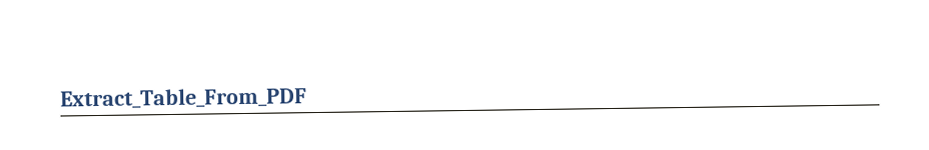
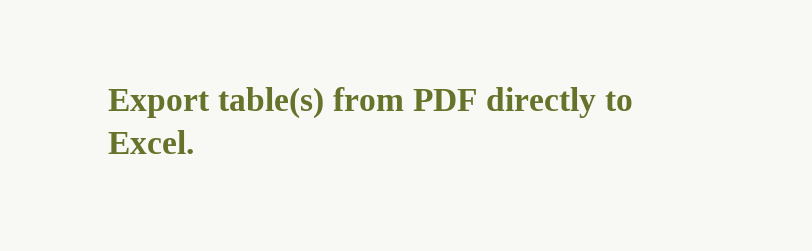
- Extract_Table_From_PDF
+ Export table(s) from PDF directly to Excel.

